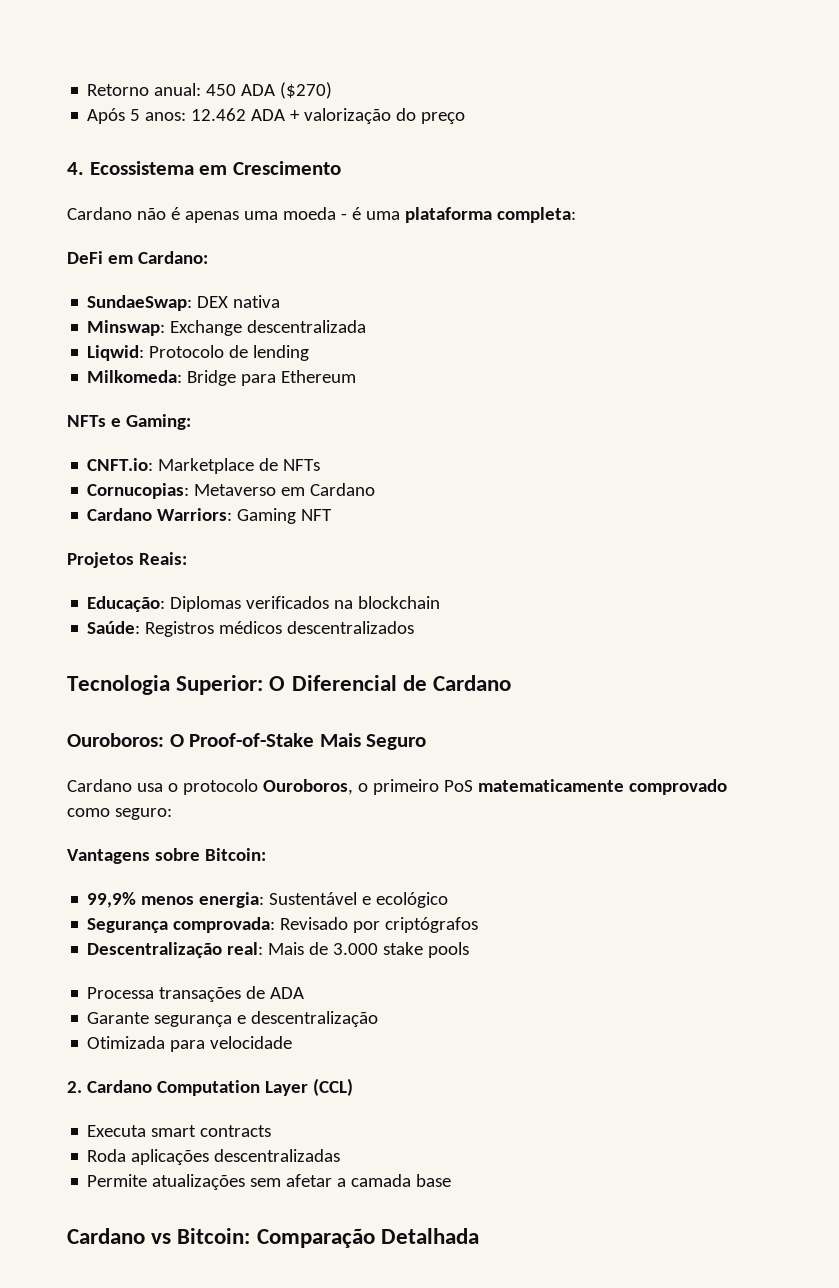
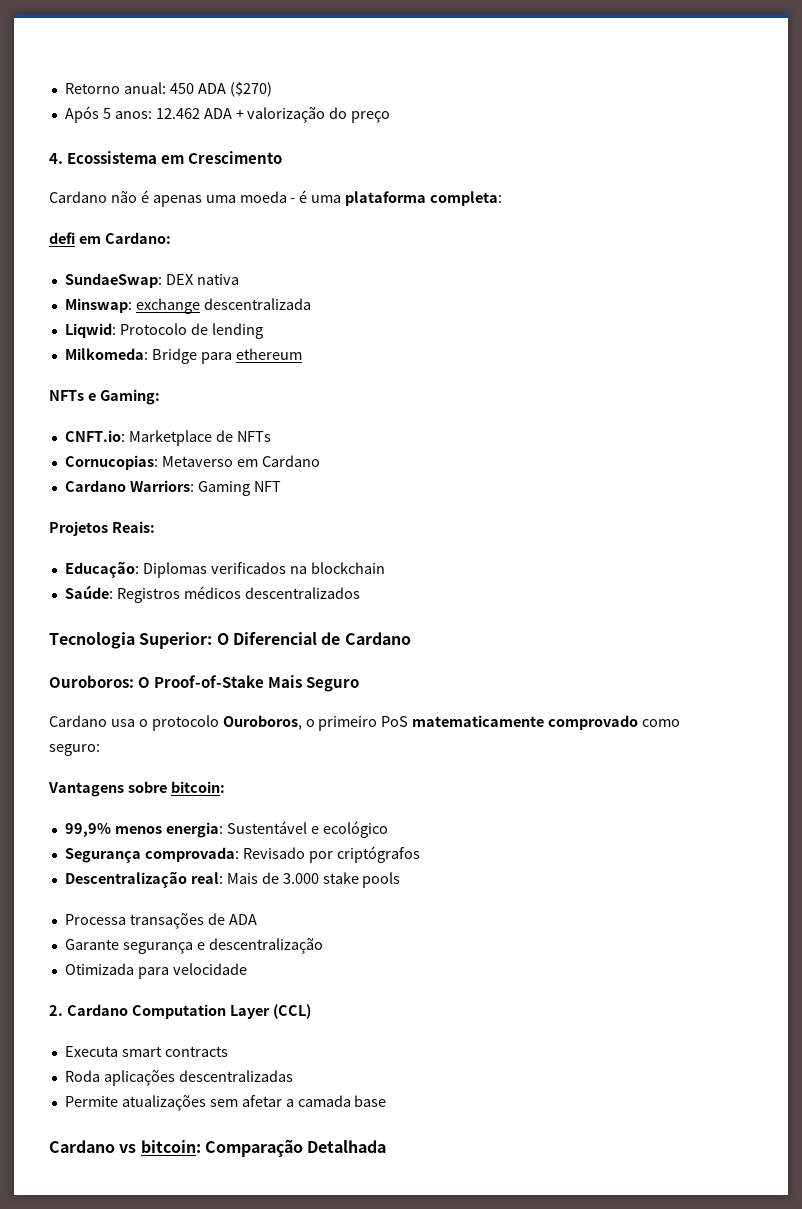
- DeFi em Cardano:
+ defi em Cardano:
- Minswap: Exchange descentralizada
+ Minswap: exchange descentralizada
- Milkomeda: Bridge para Ethereum
+ Milkomeda: Bridge para ethereum
- Vantagens sobre Bitcoin:
+ Vantagens sobre bitcoin:
- Cardano vs Bitcoin: Comparação Detalhada
+ Cardano vs bitcoin: Comparação Detalhada

